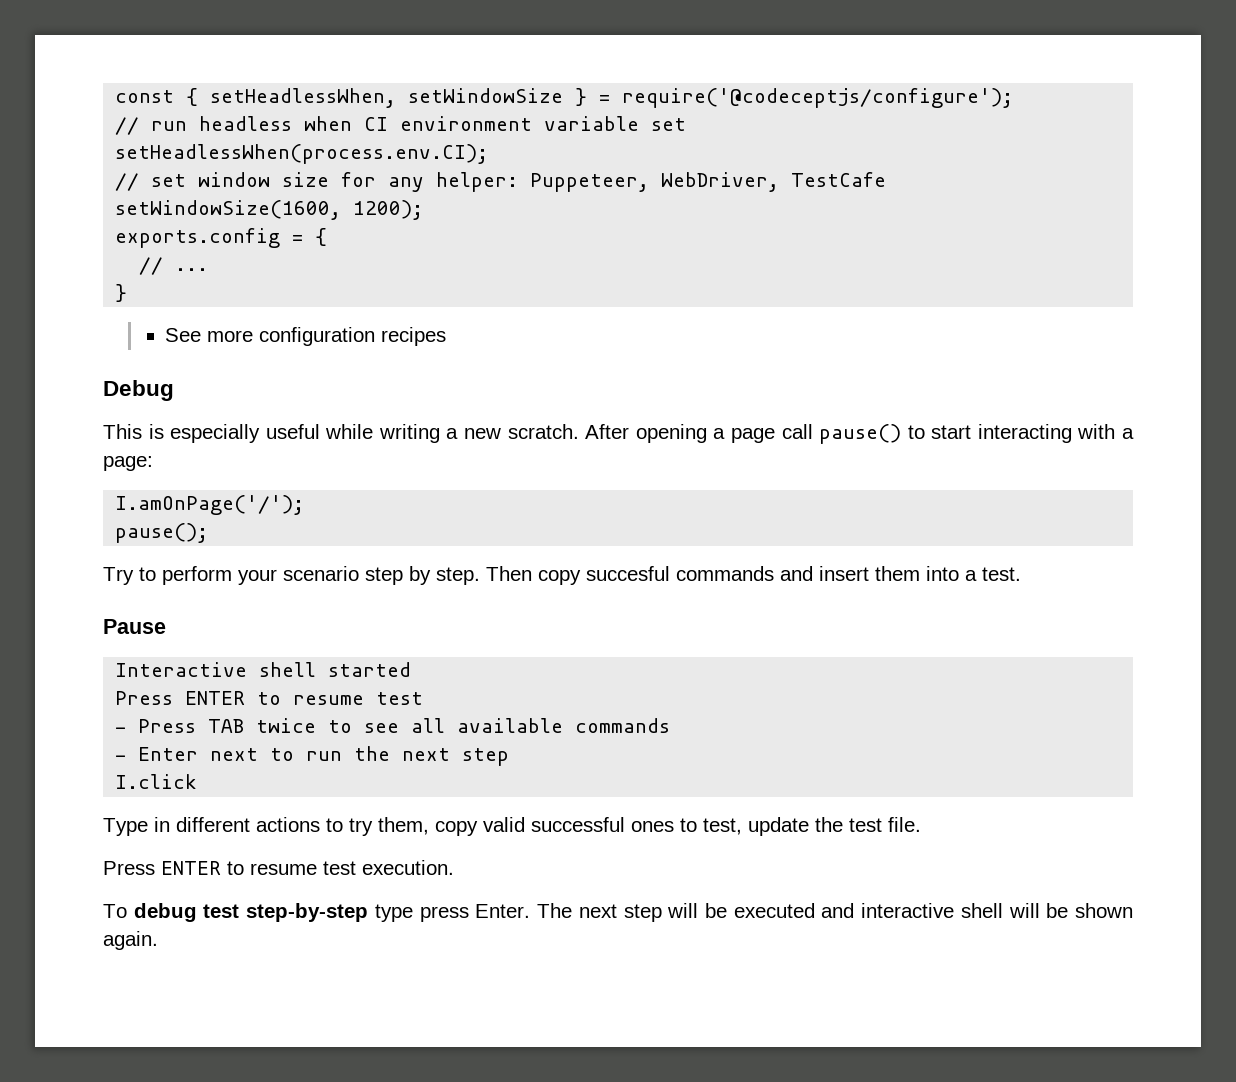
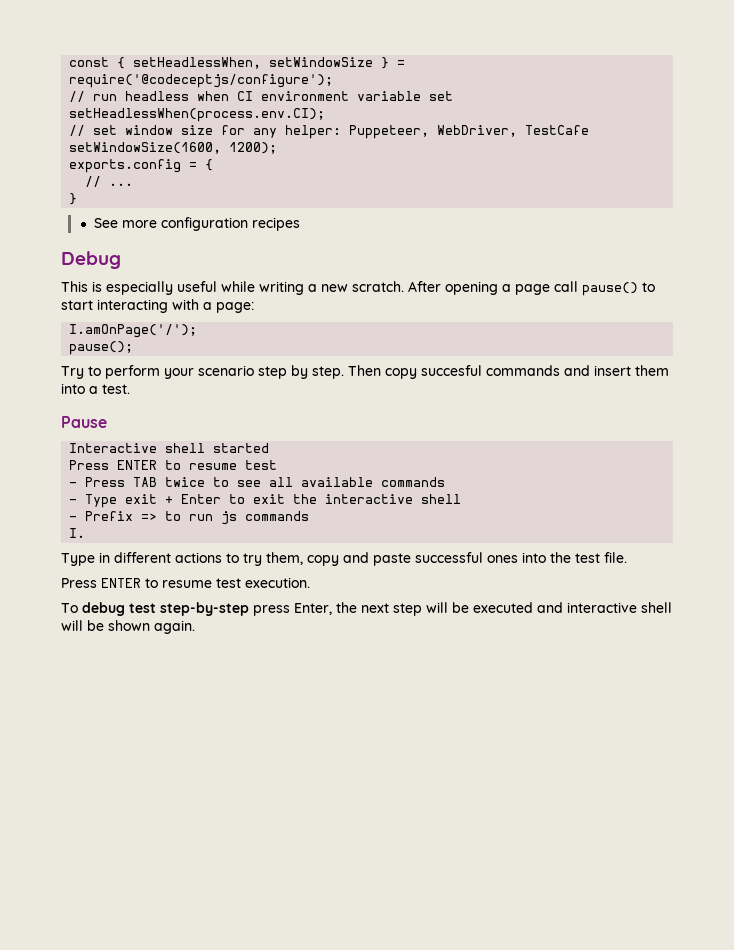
- - Enter next to run the next step
- I.click
+ - Type exit + Enter to exit the interactive shell
+ - Prefix => to run js commands
+ I.
- Type in different actions to try them, copy valid successful ones to test, update the test file.
+ Type in different actions to try them, copy and paste successful ones into the test file.
- To debug test step-by-step type press Enter. The next step will be executed and interactive shell will be shown again.
+ To debug test step-by-step press Enter, the next step will be executed and interactive shell will be shown again.

